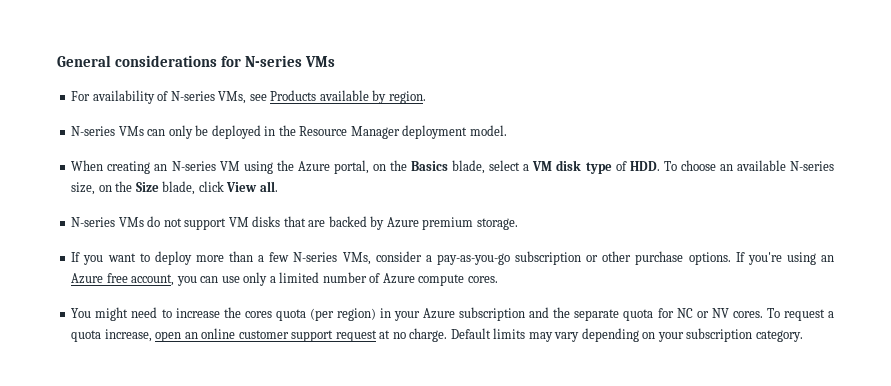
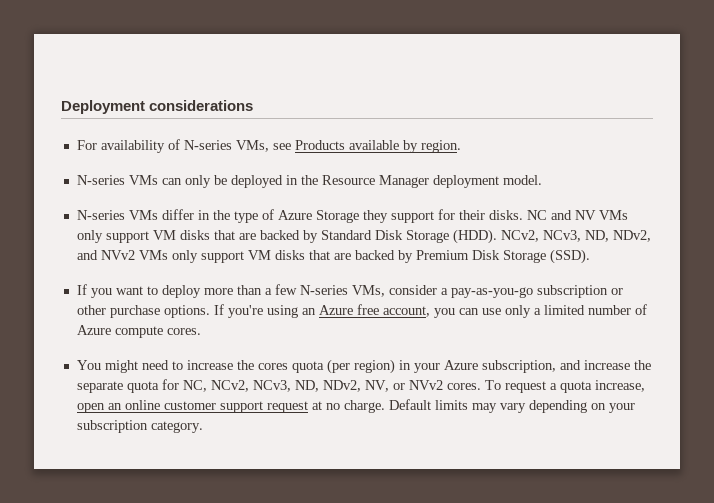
- General considerations for N-series VMs
+ Deployment considerations
- When creating an N-series VM using the Azure portal, on the Basics blade, select a VM disk type of HDD. To choose an available N-series size, on the Size blade, click View all.
- N-series VMs do not support VM disks that are backed by Azure premium storage.
+ N-series VMs differ in the type of Azure Storage they support for their disks. NC and NV VMs only support VM disks that are backed by Standard Disk Storage (HDD). NCv2, NCv3, ND, NDv2, and NVv2 VMs only support VM disks that are backed by Premium Disk Storage (SSD).
- You might need to increase the cores quota (per region) in your Azure subscription and the separate quota for NC or NV cores.
+ You might need to increase the cores quota (per region) in your Azure subscription, and increase the separate quota for NC, NCv2, NCv3, ND, NDv2, NV, or NVv2 cores.

